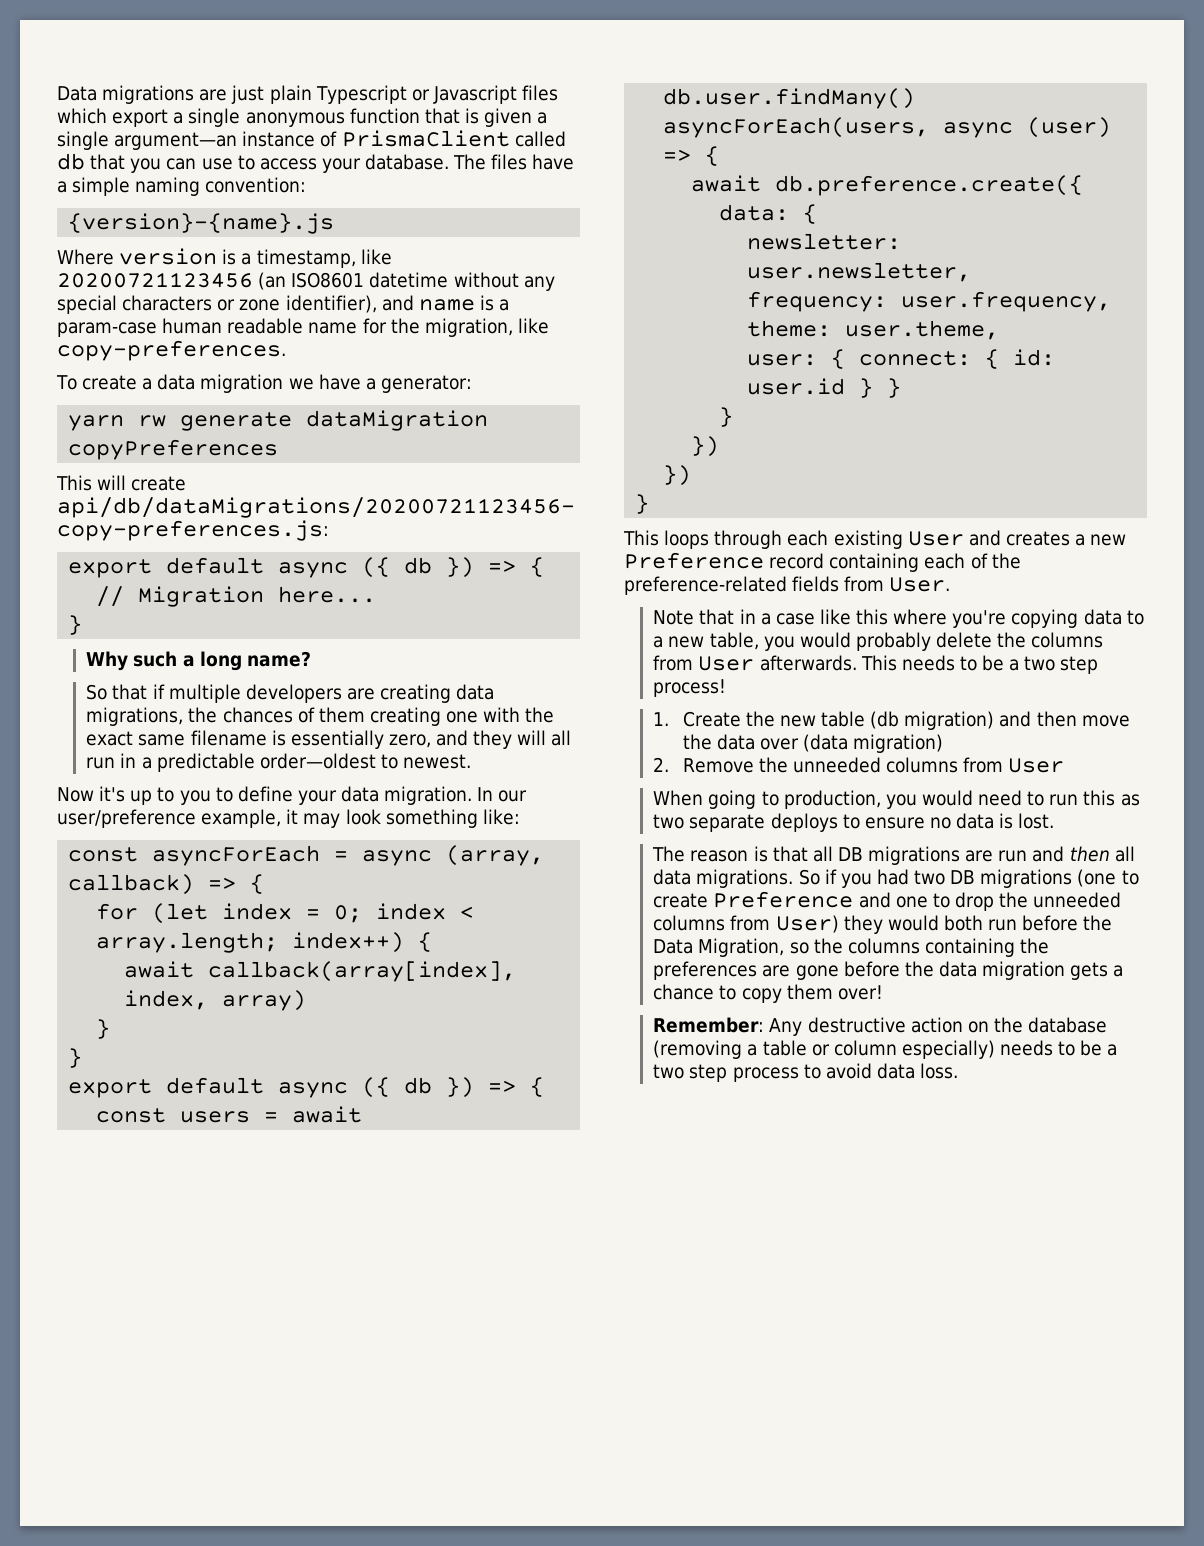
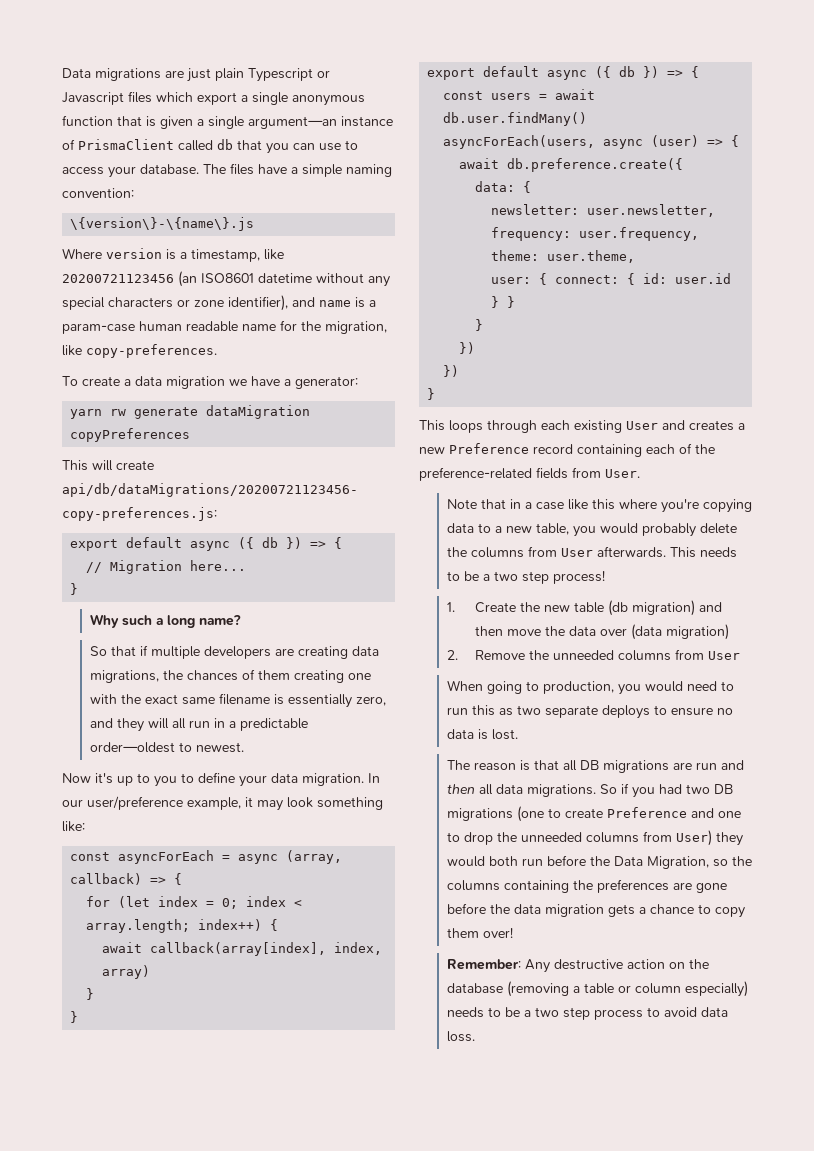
- {version}-{name}.js
+ \{version\}-\{name\}.js

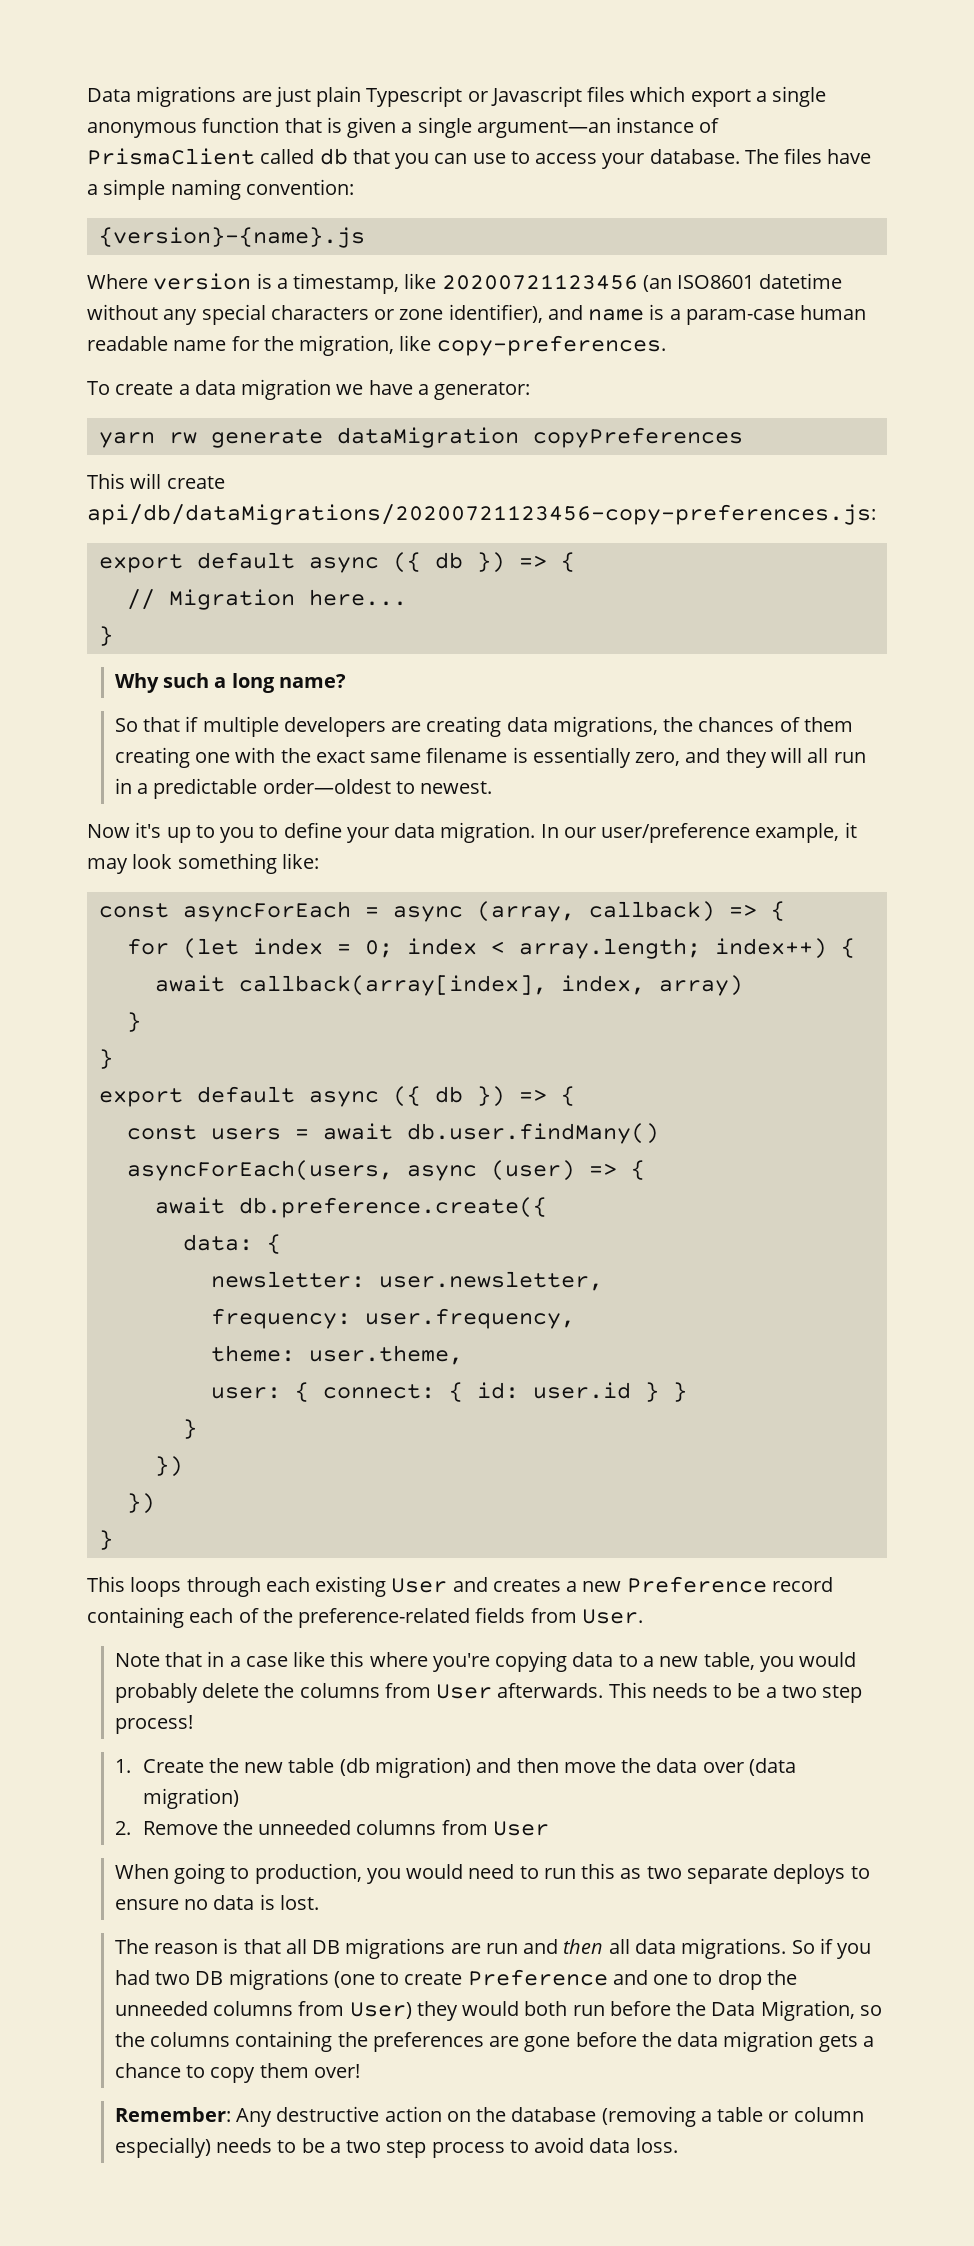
- \{version\}-\{name\}.js
+ {version}-{name}.js

